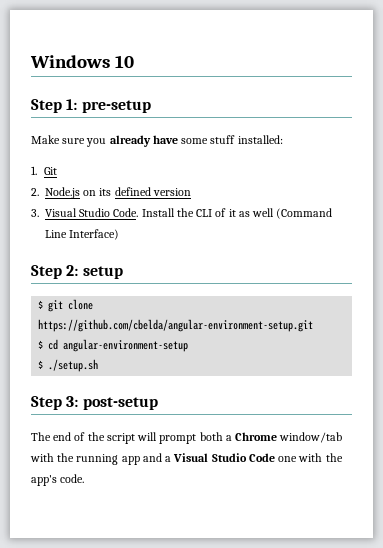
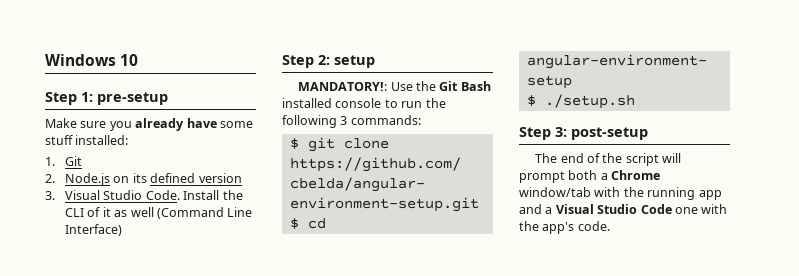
+ MANDATORY!: Use the Git Bash installed console to run the following 3 commands:

